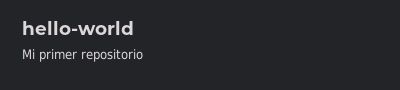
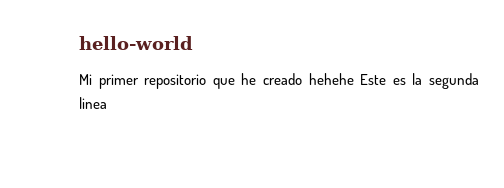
- Mi primer repositorio
+ Mi primer repositorio que he creado hehehe Este es la segunda linea

